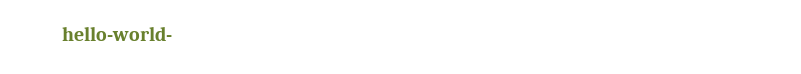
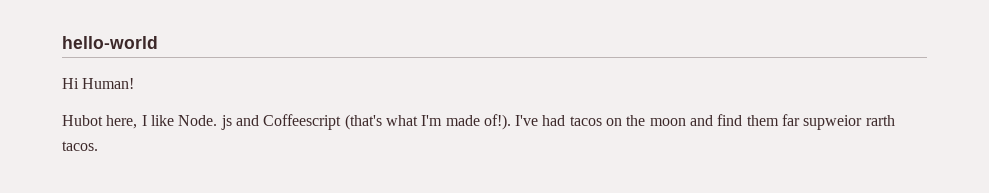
- hello-world-
+ hello-world
+ Hi Human!
+ Hubot here, I like Node. js and Coffeescript (that's what I'm made of!). I've had tacos on the moon and find them far supweior rarth tacos.

